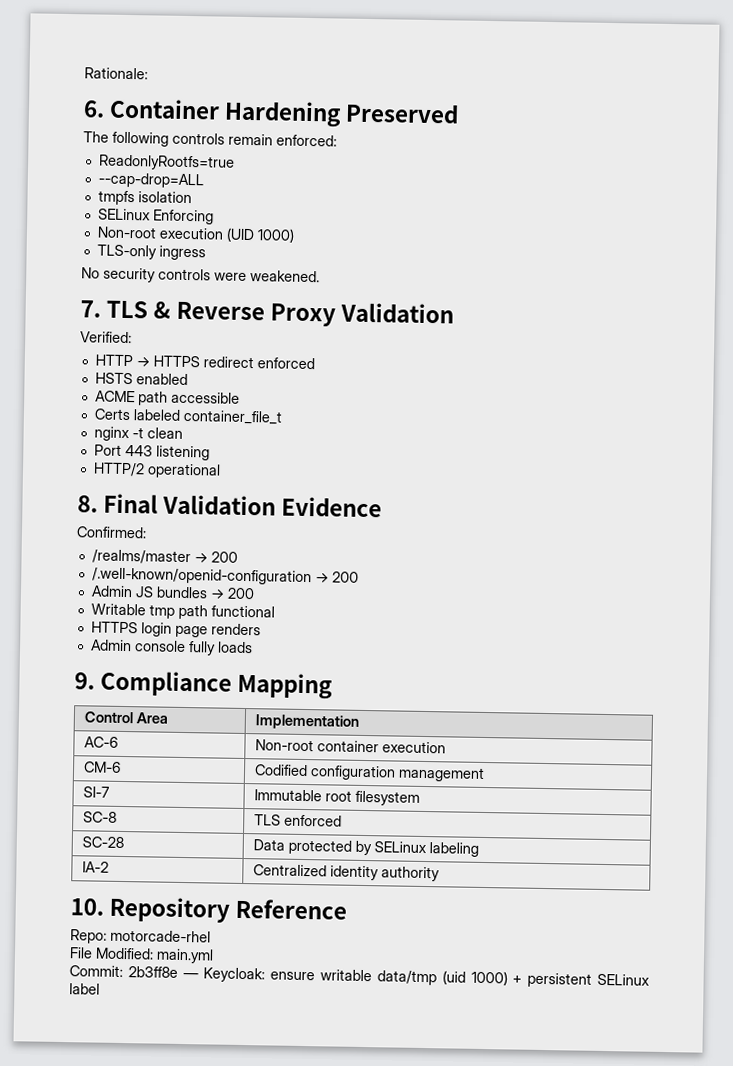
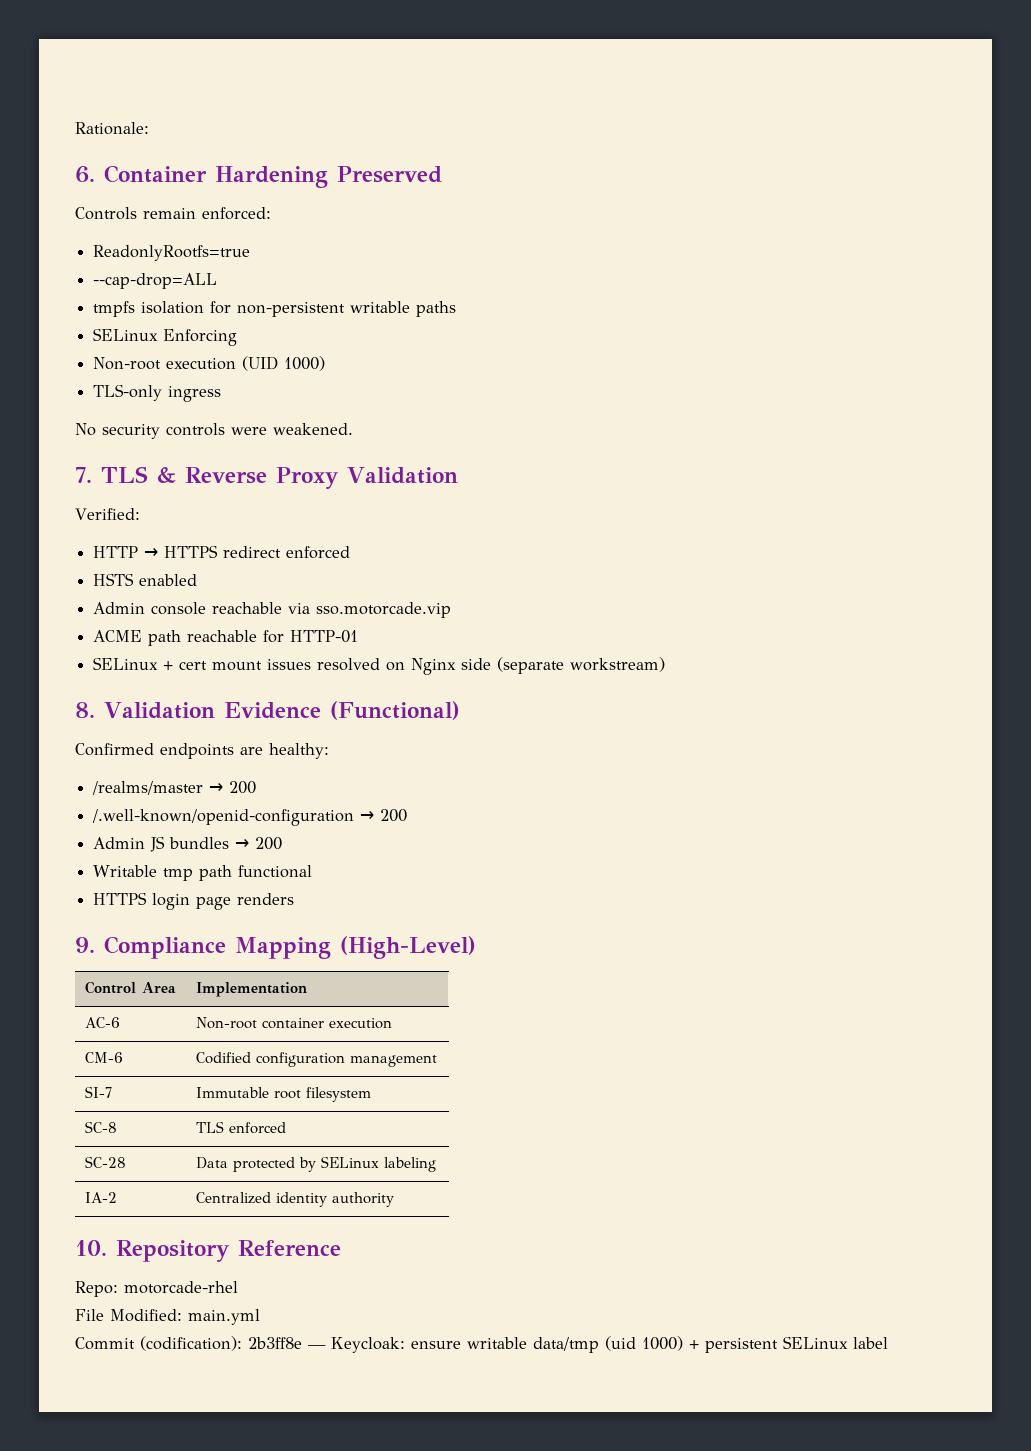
- The following controls remain enforced:
+ Controls remain enforced:
- tmpfs isolation
+ tmpfs isolation for non-persistent writable paths
- ACME path accessible
- Certs labeled container_file_t
- nginx -t clean
- Port 443 listening
- HTTP/2 operational
+ Admin console reachable via sso.motorcade.vip
+ ACME path reachable for HTTP-01
+ SELinux + cert mount issues resolved on Nginx side (separate workstream)
- 8. Final Validation Evidence
- Confirmed:
+ 8. Validation Evidence (Functional)
+ Confirmed endpoints are healthy:
- Admin console fully loads
- 9. Compliance Mapping
+ 9. Compliance Mapping (High-Level)
- Commit: 2b3ff8e — Keycloak: ensure writable data/tmp (uid 1000) + persistent SELinux label
+ Commit (codification): 2b3ff8e — Keycloak: ensure writable data/tmp (uid 1000) + persistent SELinux label

